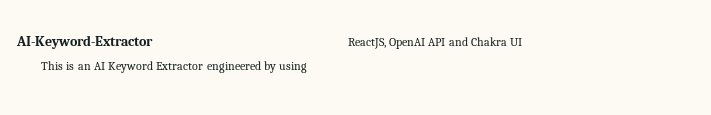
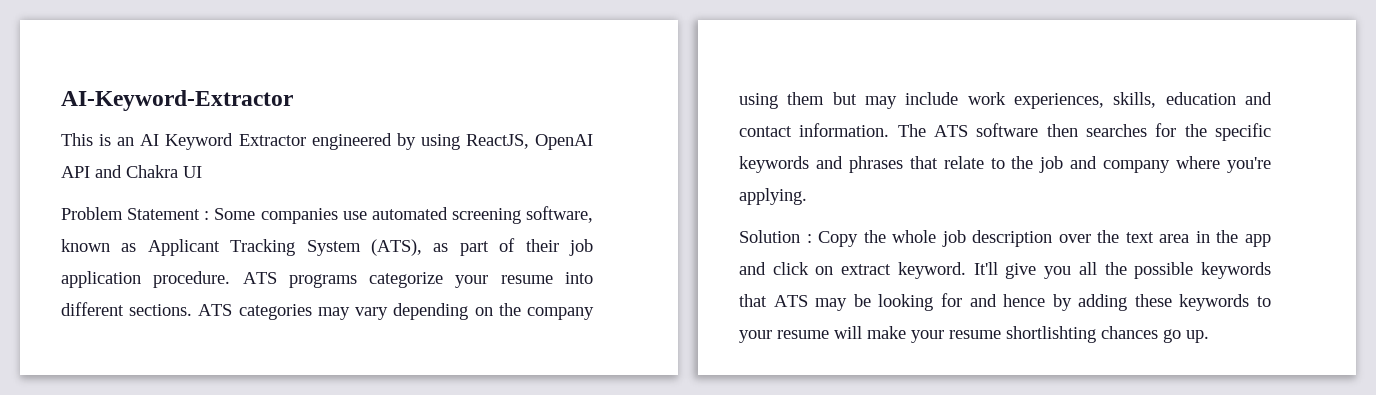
+ Problem Statement : Some companies use automated screening software, known as Applicant Tracking System (ATS), as part of their job application procedure. ATS programs categorize your resume into different sections. ATS categories may vary depending on the company using them but may include work experiences, skills, education and contact information. The ATS software then searches for the specific keywords and phrases that relate to the job and company where you're applying.
+ Solution : Copy the whole job description over the text area in the app and click on extract keyword. It'll give you all the possible keywords that ATS may be looking for and hence by adding these keywords to your resume will make your resume shortlishting chances go up.

